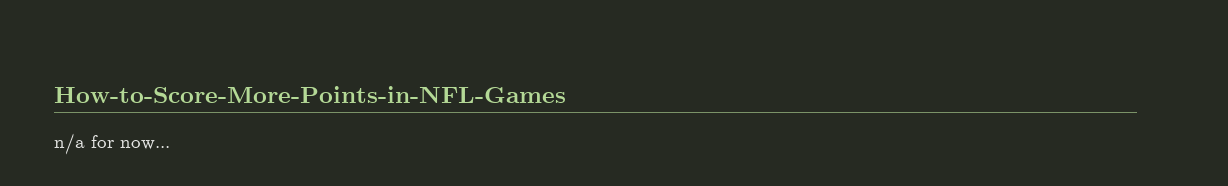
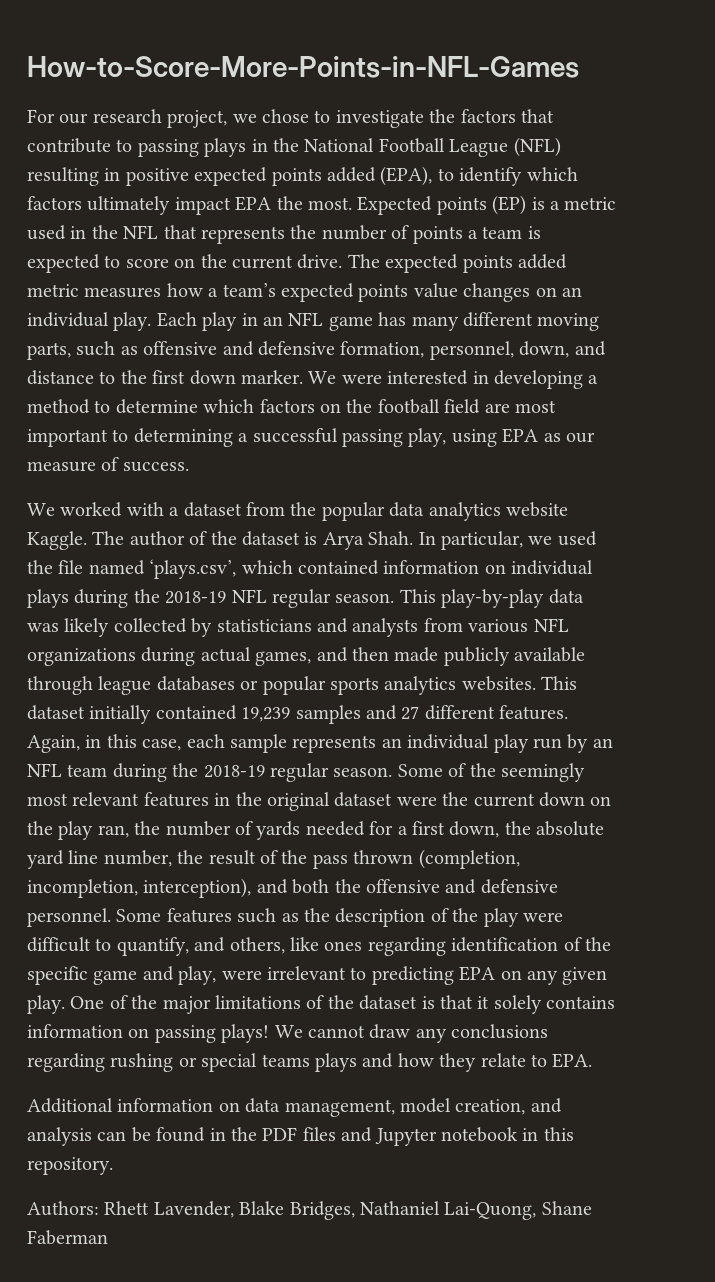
- n/a for now...
+ For our research project, we chose to investigate the factors that contribute to passing plays in the National Football League (NFL) resulting in positive expected points added (EPA), to identify which factors ultimately impact EPA the most. Expected points (EP) is a metric used in the NFL that represents the number of points a team is expected to score on the current drive. The expected points added metric measures how a team’s expected points value changes on an individual play. Each play in an NFL game has many different moving parts, such as offensive and defensive formation, personnel, down, and distance to the first down marker. We were interested in developing a method to determine which factors on the football field are most important to determining a successful passing play, using EPA as our measure of success.
+ We worked with a dataset from the popular data analytics website Kaggle. The author of the dataset is Arya Shah. In particular, we used the file named ‘plays.csv’, which contained information on individual plays during the 2018-19 NFL regular season. This play-by-play data was likely collected by statisticians and analysts from various NFL organizations during actual games, and then made publicly available through league databases or popular sports analytics websites. This dataset initially contained 19,239 samples and 27 different features. Again, in this case, each sample represents an individual play run by an NFL team during the 2018-19 regular season. Some of the seemingly most relevant features in the original dataset were the current down on the play ran, the number of yards needed for a first down, the absolute yard line number, the result of the pass thrown (completion, incompletion, interception), and both the offensive and defensive personnel. Some features such as the description of the play were difficult to quantify, and others, like ones regarding identification of the specific game and play, were irrelevant to predicting EPA on any given play. One of the major limitations of the dataset is that it solely contains information on passing plays! We cannot draw any conclusions regarding rushing or special teams plays and how they relate to EPA.
+ Additional information on data management, model creation, and analysis can be found in the PDF files and Jupyter notebook in this repository.
+ Authors: Rhett Lavender, Blake Bridges, Nathaniel Lai-Quong, Shane Faberman

